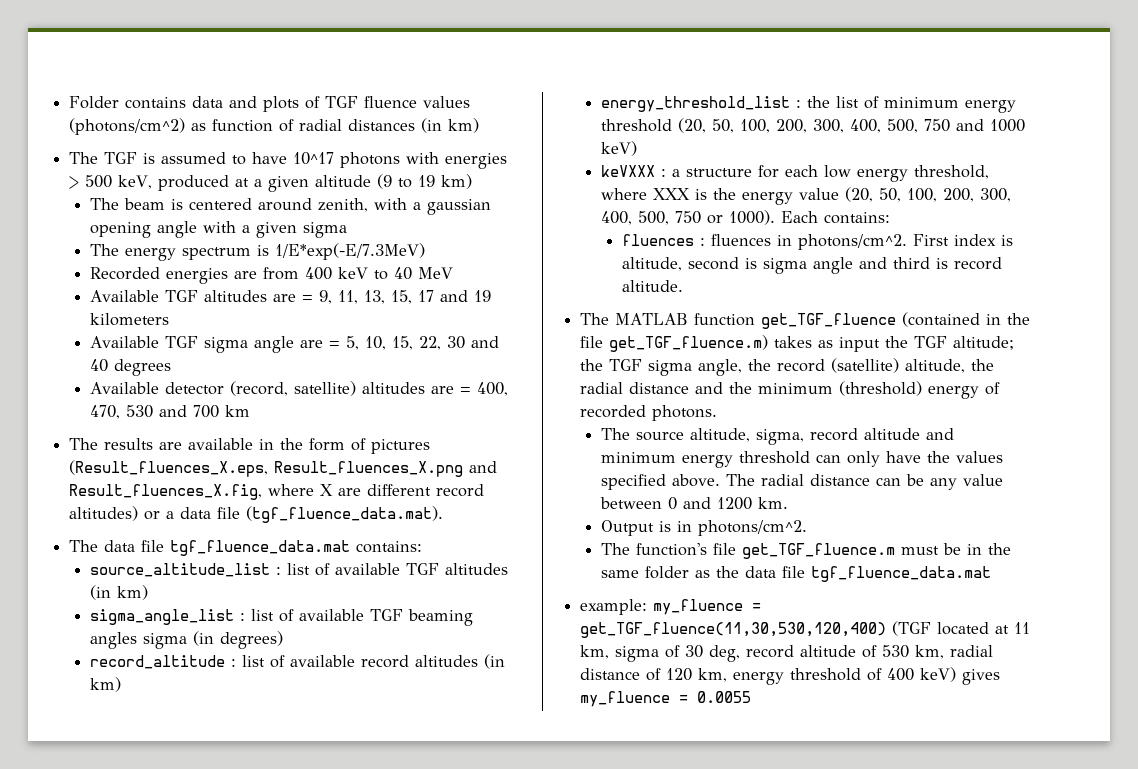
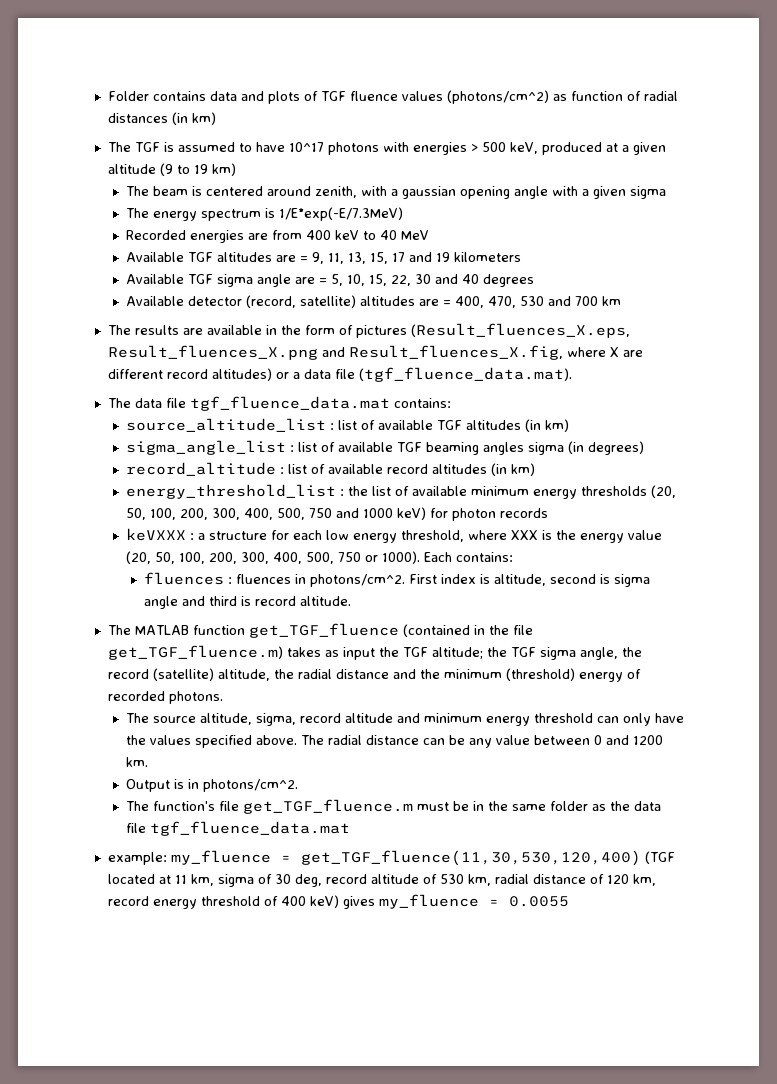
- energy_threshold_list : the list of minimum energy threshold (20, 50, 100, 200, 300, 400, 500, 750 and 1000 keV)
+ energy_threshold_list : the list of available minimum energy thresholds (20, 50, 100, 200, 300, 400, 500, 750 and 1000 keV) for photon records
- example: my_fluence = get_TGF_fluence(11,30,530,120,400) (TGF located at 11 km, sigma of 30 deg, record altitude of 530 km, radial distance of 120 km, energy threshold of 400 keV) gives my_fluence = 0.0055
+ example: my_fluence = get_TGF_fluence(11,30,530,120,400) (TGF located at 11 km, sigma of 30 deg, record altitude of 530 km, radial distance of 120 km, record energy threshold of 400 keV) gives my_fluence = 0.0055

